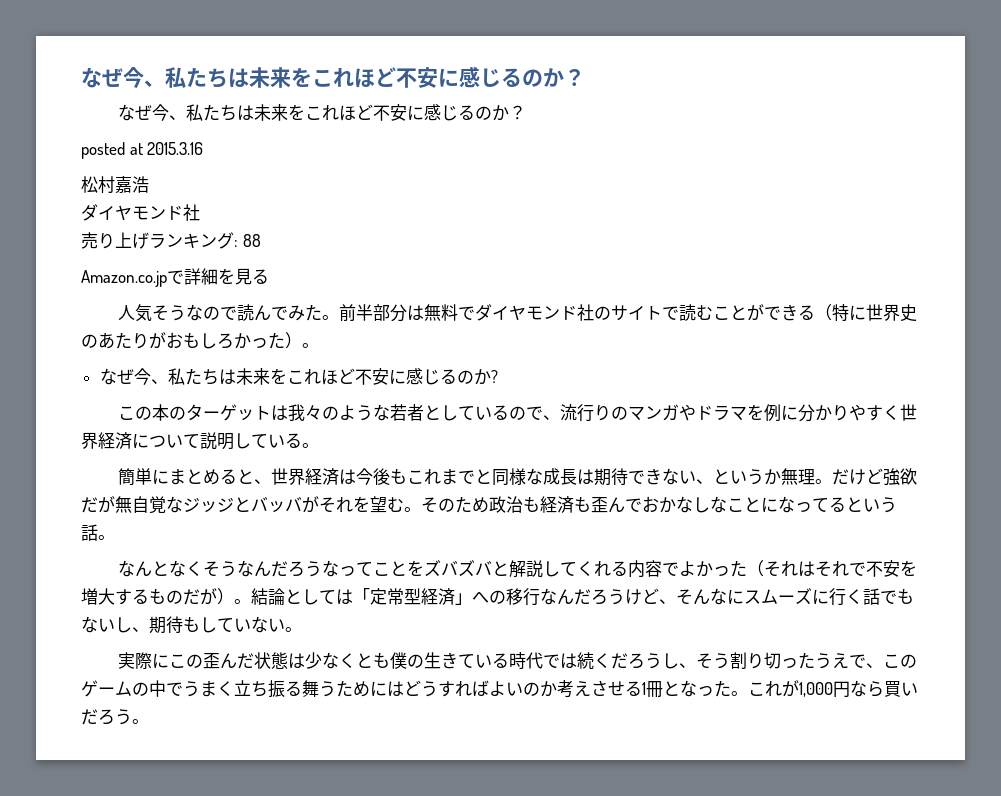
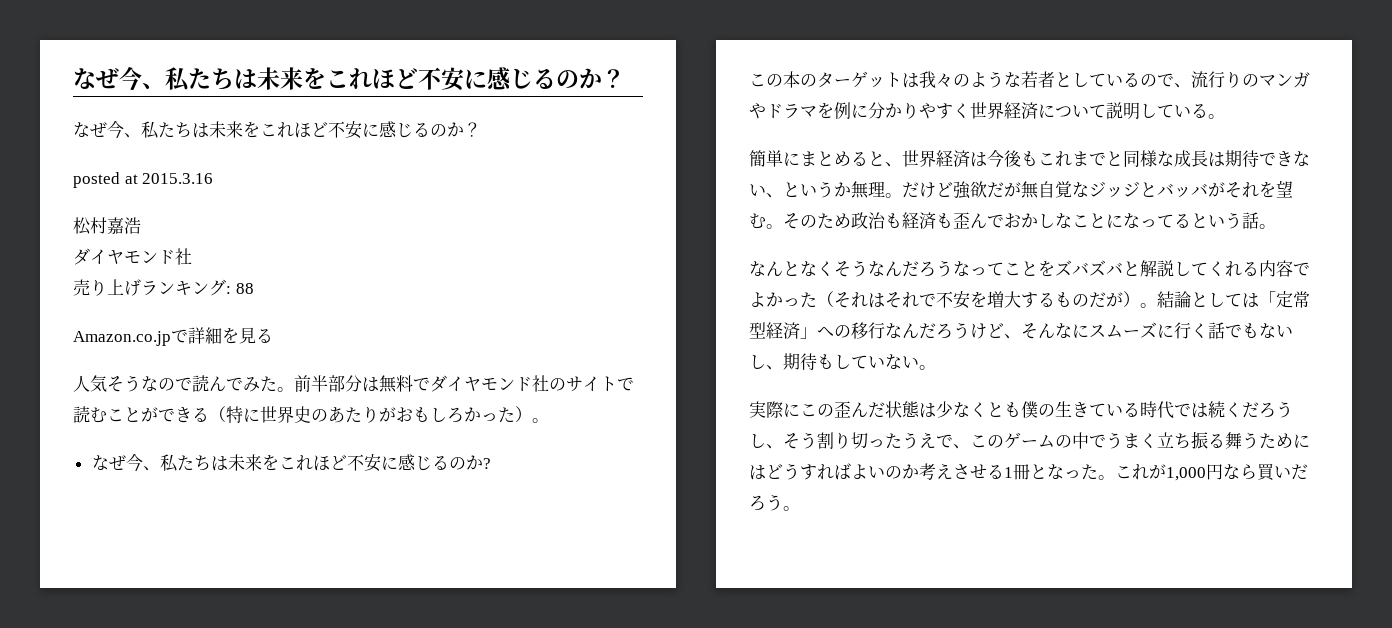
- そのため政治も経済も歪んでおかなしなことになってるという話。
+ そのため政治も経済も歪んでおかしなことになってるという話。

